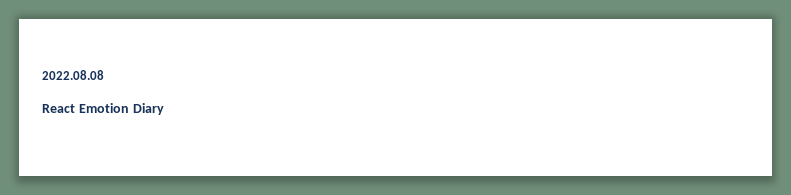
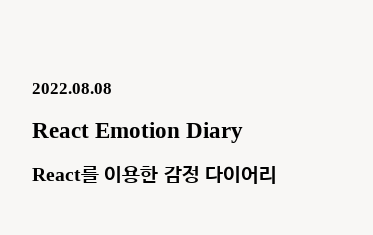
+ React를 이용한 감정 다이어리

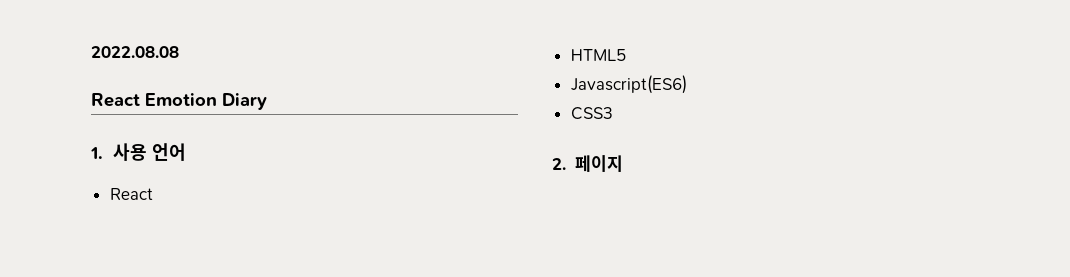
- React를 이용한 감정 다이어리
+ 1. 사용 언어
+ React
+ HTML5
+ Javascript(ES6)
+ CSS3
+ 2. 페이지

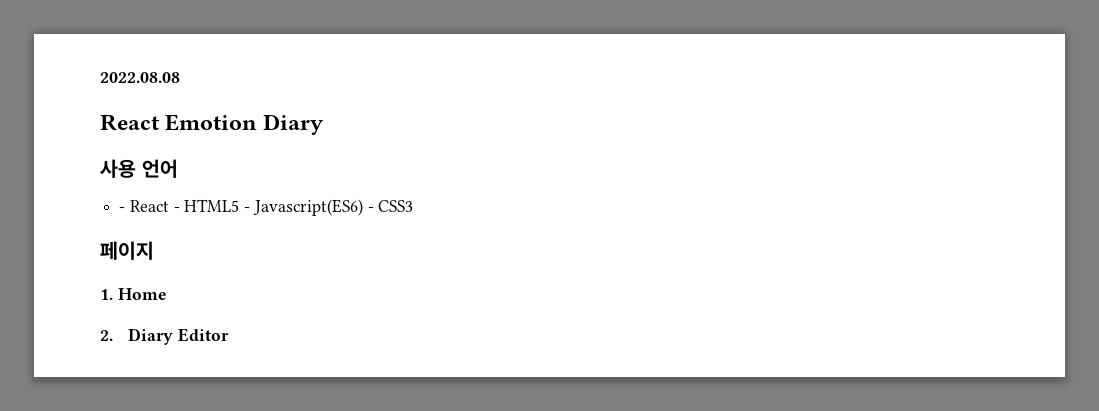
- 1. 사용 언어
- React
- HTML5
- Javascript(ES6)
- CSS3
+ 사용 언어
+ - React - HTML5 - Javascript(ES6) - CSS3
+ 페이지
+ 1. Home
- 2. 페이지
+ 2. Diary Editor

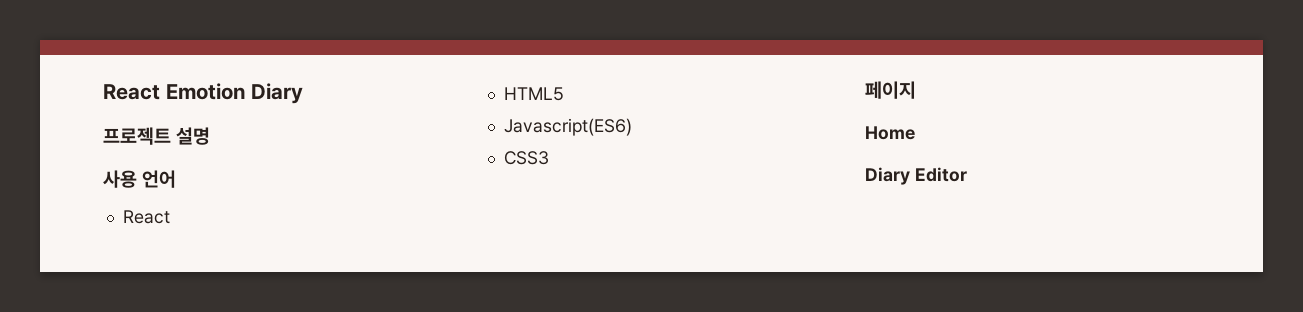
- 2022.08.08
+ 프로젝트 설명
  사용 언어
- - React - HTML5 - Javascript(ES6) - CSS3
+ React
+ HTML5
+ Javascript(ES6)
+ CSS3
- 1. Home
+ Home
- 2. Diary Editor
+ Diary Editor

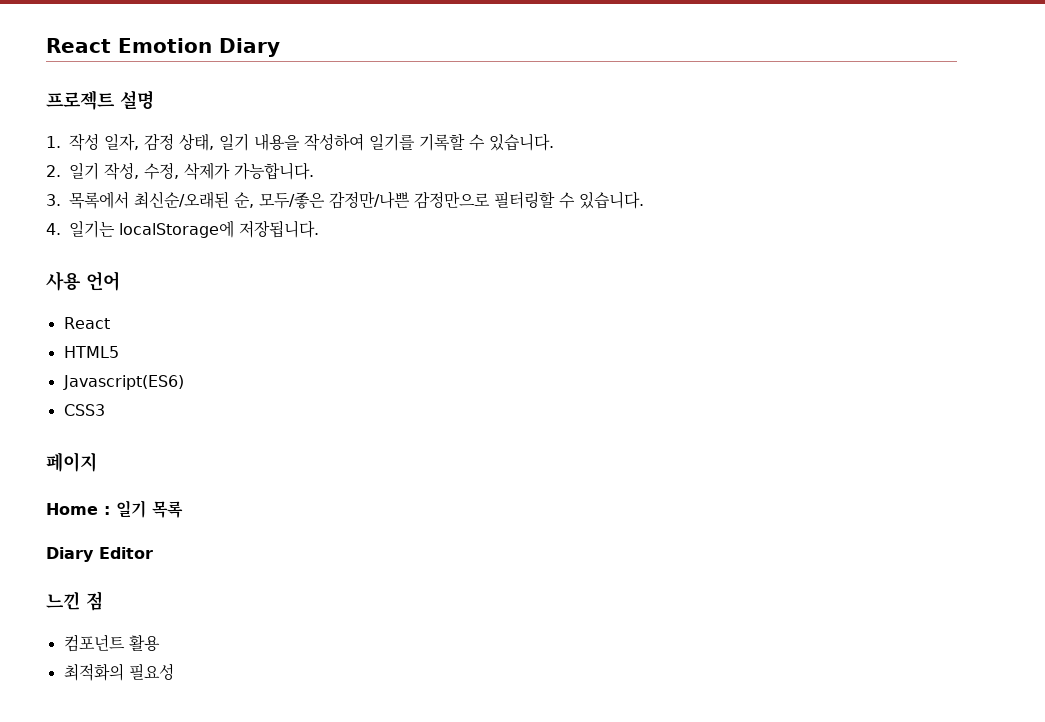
+ 1. 작성 일자, 감정 상태, 일기 내용을 작성하여 일기를 기록할 수 있습니다.
+ 2. 일기 작성, 수정, 삭제가 가능합니다.
+ 3. 목록에서 최신순/오래된 순, 모두/좋은 감정만/나쁜 감정만으로 필터링할 수 있습니다.
+ 4. 일기는 localStorage에 저장됩니다.
- Home
+ Home : 일기 목록
+ 느낀 점
+ 컴포넌트 활용
+ 최적화의 필요성

